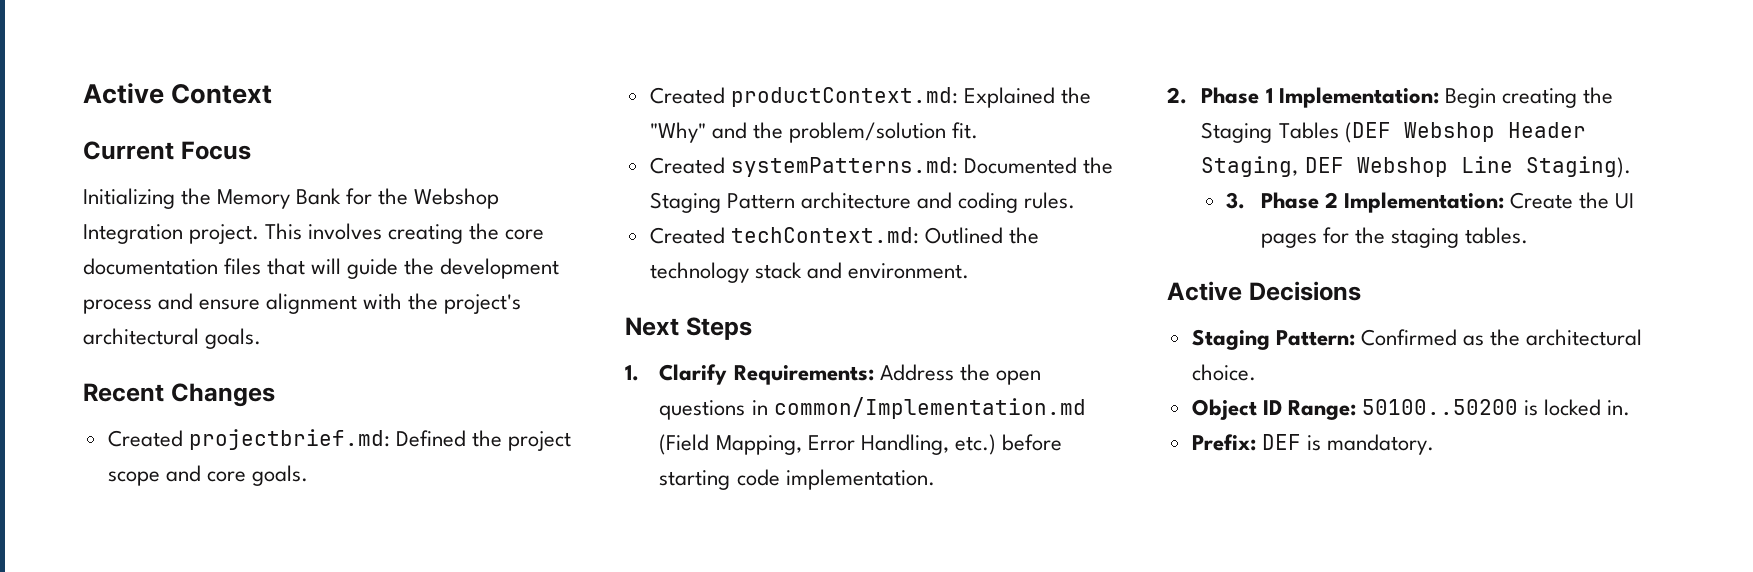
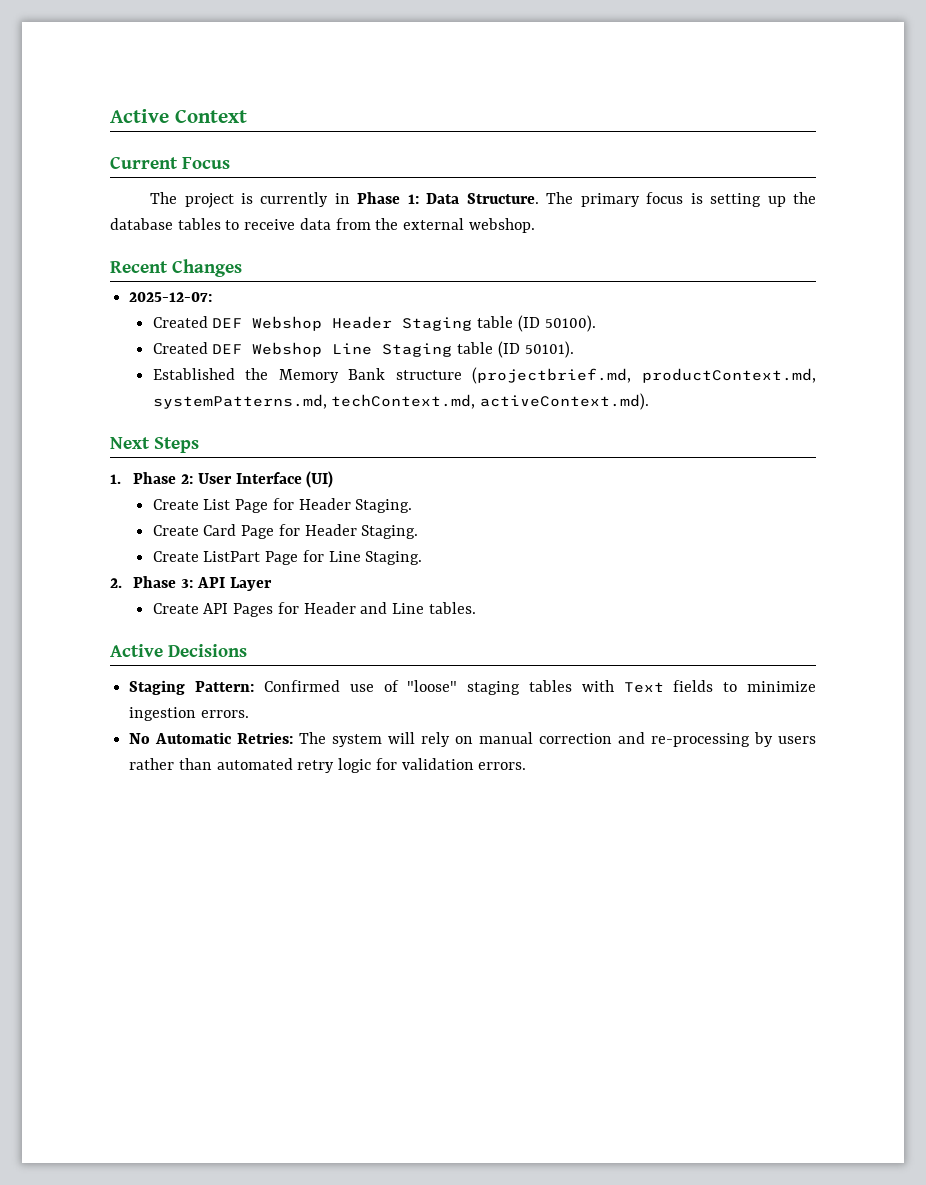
- Initializing the Memory Bank for the Webshop Integration project. This involves creating the core documentation files that will guide the development process and ensure alignment with the project's architectural goals.
+ The project is currently in Phase 1: Data Structure. The primary focus is setting up the database tables to receive data from the external webshop.
  Recent Changes
- Created projectbrief.md: Defined the project scope and core goals.
- Created productContext.md: Explained the "Why" and the problem/solution fit.
- Created systemPatterns.md: Documented the Staging Pattern architecture and coding rules.
- Created techContext.md: Outlined the technology stack and environment.
+ 2025-12-07:
+ Created DEF Webshop Header Staging table (ID 50100).
+ Created DEF Webshop Line Staging table (ID 50101).
+ Established the Memory Bank structure (projectbrief.md, productContext.md, systemPatterns.md, techContext.md, activeContext.md).
  Next Steps
- 1. Clarify Requirements: Address the open questions in common/Implementation.md (Field Mapping, Error Handling, etc.) before starting code implementation.
- 2. Phase 1 Implementation: Begin creating the Staging Tables (DEF Webshop Header Staging, DEF Webshop Line Staging).
- 3. Phase 2 Implementation: Create the UI pages for the staging tables.
+ 1. Phase 2: User Interface (UI)
+ Create List Page for Header Staging.
+ Create Card Page for Header Staging.
+ Create ListPart Page for Line Staging.
+ 2. Phase 3: API Layer
+ Create API Pages for Header and Line tables.
- Staging Pattern: Confirmed as the architectural choice.
- Object ID Range: 50100..50200 is locked in.
- Prefix: DEF is mandatory.
+ Staging Pattern: Confirmed use of "loose" staging tables with Text fields to minimize ingestion errors.
+ No Automatic Retries: The system will rely on manual correction and re-processing by users rather than automated retry logic for validation errors.

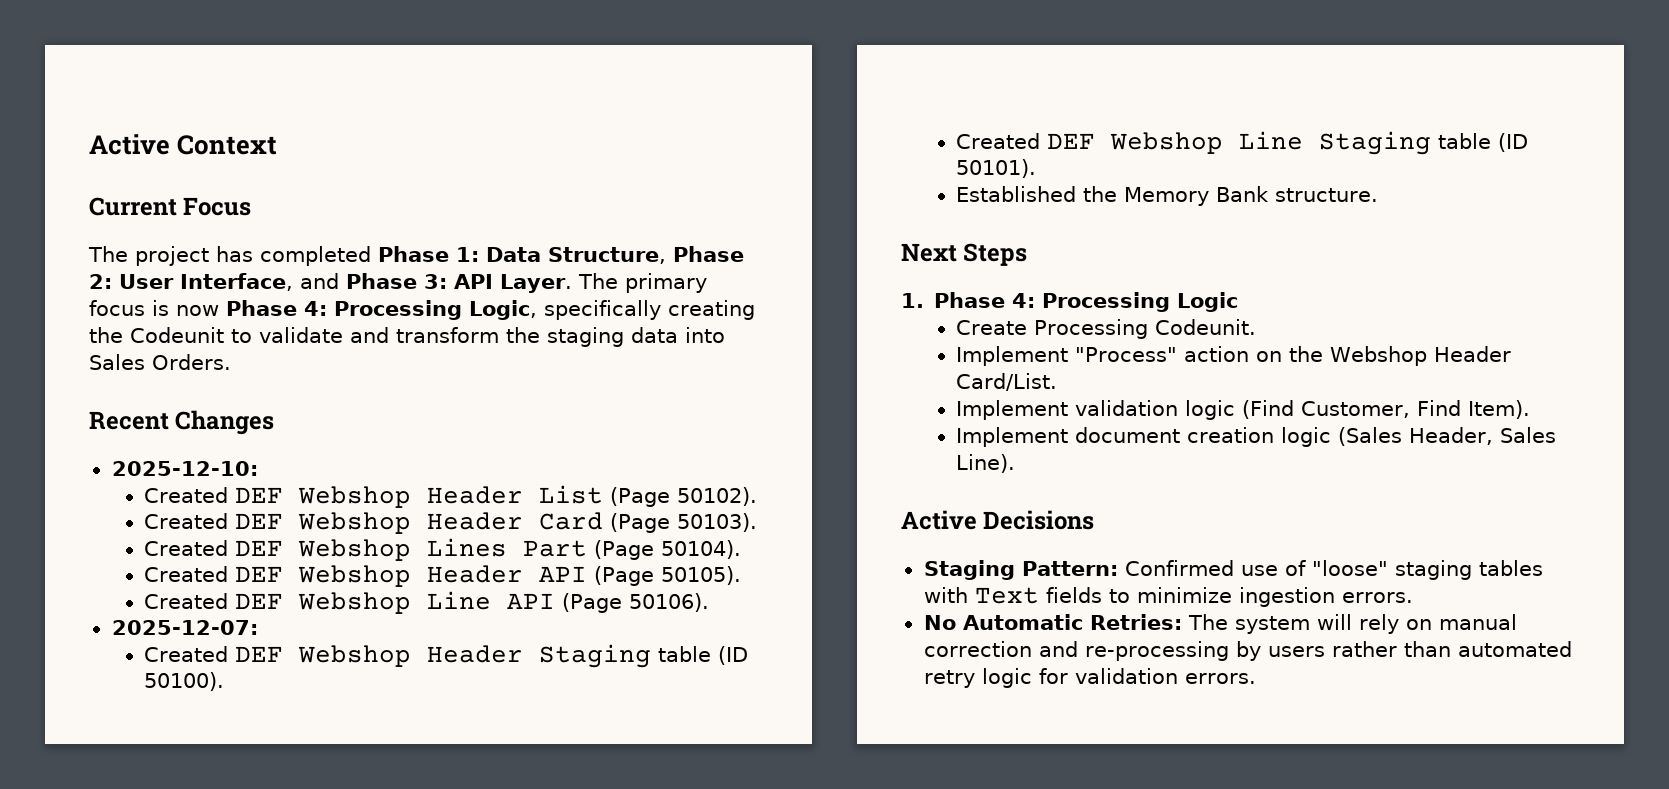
- The project is currently in Phase 1: Data Structure. The primary focus is setting up the database tables to receive data from the external webshop.
+ The project has completed Phase 1: Data Structure, Phase 2: User Interface, and Phase 3: API Layer. The primary focus is now Phase 4: Processing Logic, specifically creating the Codeunit to validate and transform the staging data into Sales Orders.
  Recent Changes
+ 2025-12-10:
+ Created DEF Webshop Header List (Page 50102).
+ Created DEF Webshop Header Card (Page 50103).
+ Created DEF Webshop Lines Part (Page 50104).
+ Created DEF Webshop Header API (Page 50105).
+ Created DEF Webshop Line API (Page 50106).
- Established the Memory Bank structure (projectbrief.md, productContext.md, systemPatterns.md, techContext.md, activeContext.md).
+ Established the Memory Bank structure.
  Next Steps
- 1. Phase 2: User Interface (UI)
- Create List Page for Header Staging.
- Create Card Page for Header Staging.
- Create ListPart Page for Line Staging.
- 2. Phase 3: API Layer
- Create API Pages for Header and Line tables.
+ 1. Phase 4: Processing Logic
+ Create Processing Codeunit.
+ Implement "Process" action on the Webshop Header Card/List.
+ Implement validation logic (Find Customer, Find Item).
+ Implement document creation logic (Sales Header, Sales Line).

